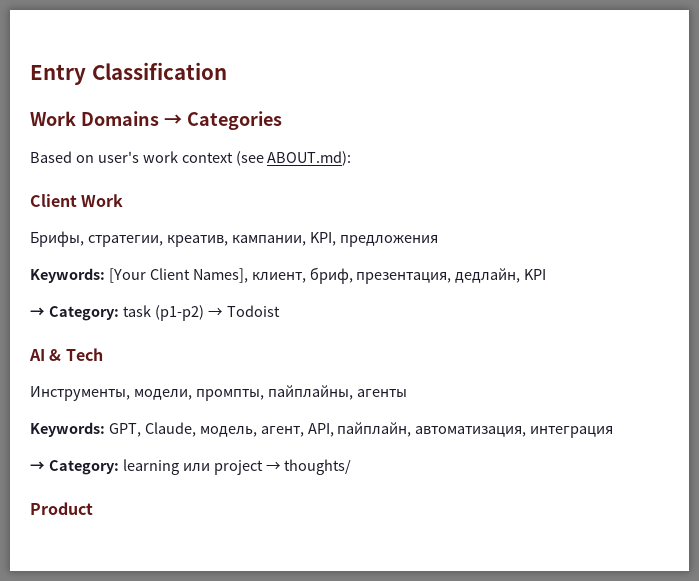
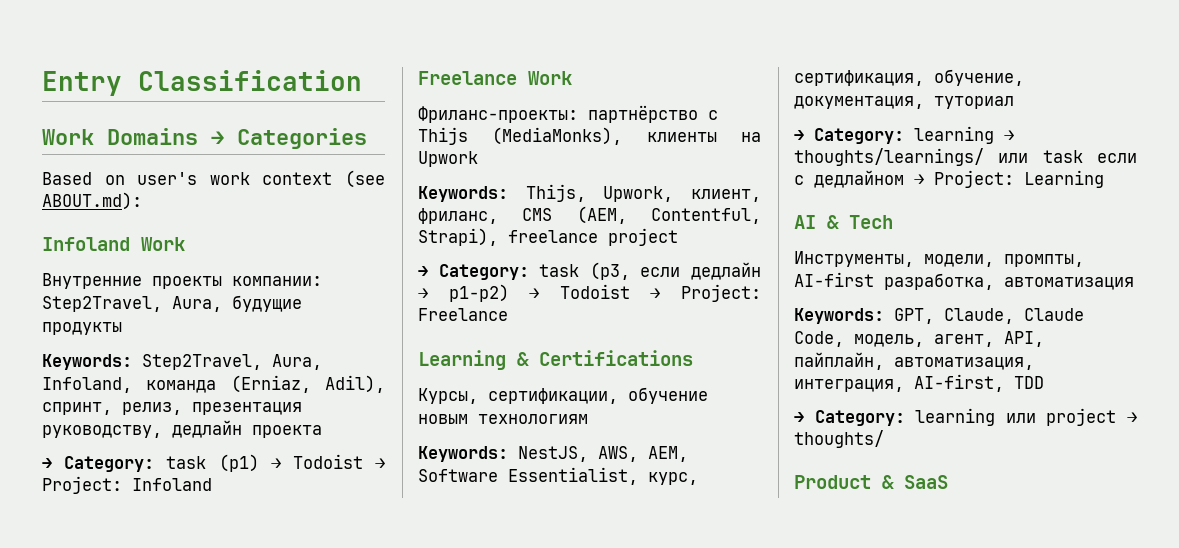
- Client Work
- Брифы, стратегии, креатив, кампании, KPI, предложения
- Keywords: [Your Client Names], клиент, бриф, презентация, дедлайн, KPI
- → Category: task (p1-p2) → Todoist
+ Infoland Work
+ Внутренние проекты компании: Step2Travel, Aura, будущие продукты
+ Keywords: Step2Travel, Aura, Infoland, команда (Erniaz, Adil), спринт, релиз, презентация руководству, дедлайн проекта
+ → Category: task (p1) → Todoist → Project: Infoland
+ Freelance Work
+ Фриланс-проекты: партнёрство с Thijs (MediaMonks), клиенты на Upwork
+ Keywords: Thijs, Upwork, клиент, фриланс, CMS (AEM, Contentful, Strapi), freelance project
+ → Category: task (p3, если дедлайн → p1-p2) → Todoist → Project: Freelance
+ Learning & Certifications
+ Курсы, сертификации, обучение новым технологиям
+ Keywords: NestJS, AWS, AEM, Software Essentialist, курс, сертификация, обучение, документация, туториал
+ → Category: learning → thoughts/learnings/ или task если с дедлайном → Project: Learning
- Инструменты, модели, промпты, пайплайны, агенты
+ Инструменты, модели, промпты, AI-first разработка, автоматизация
- Keywords: GPT, Claude, модель, агент, API, пайплайн, автоматизация, интеграция
+ Keywords: GPT, Claude, Claude Code, модель, агент, API, пайплайн, автоматизация, интеграция, AI-first, TDD
- Product
+ Product & SaaS

